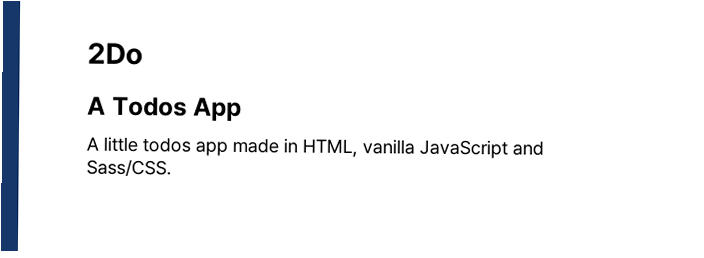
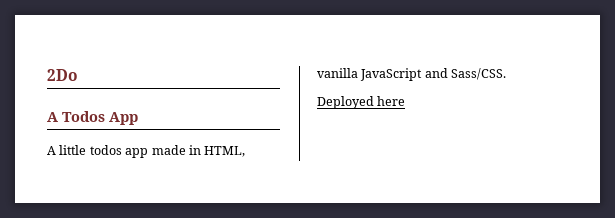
+ Deployed here

